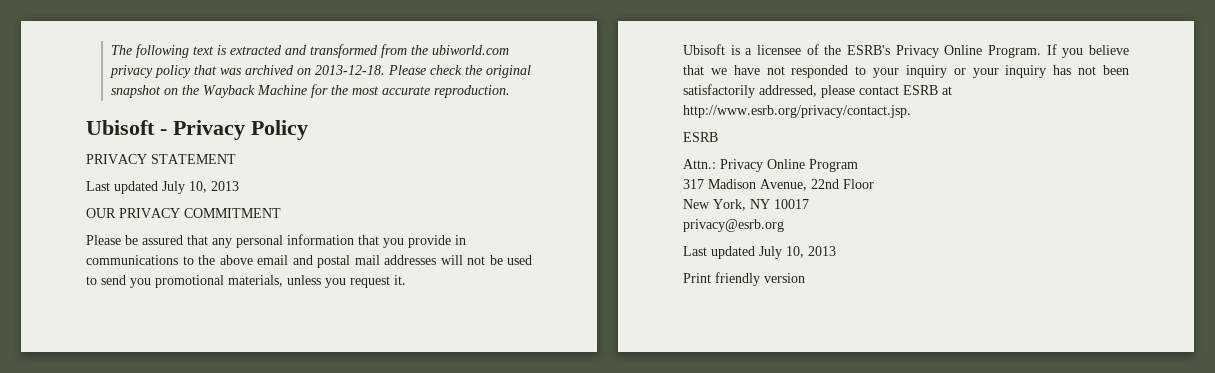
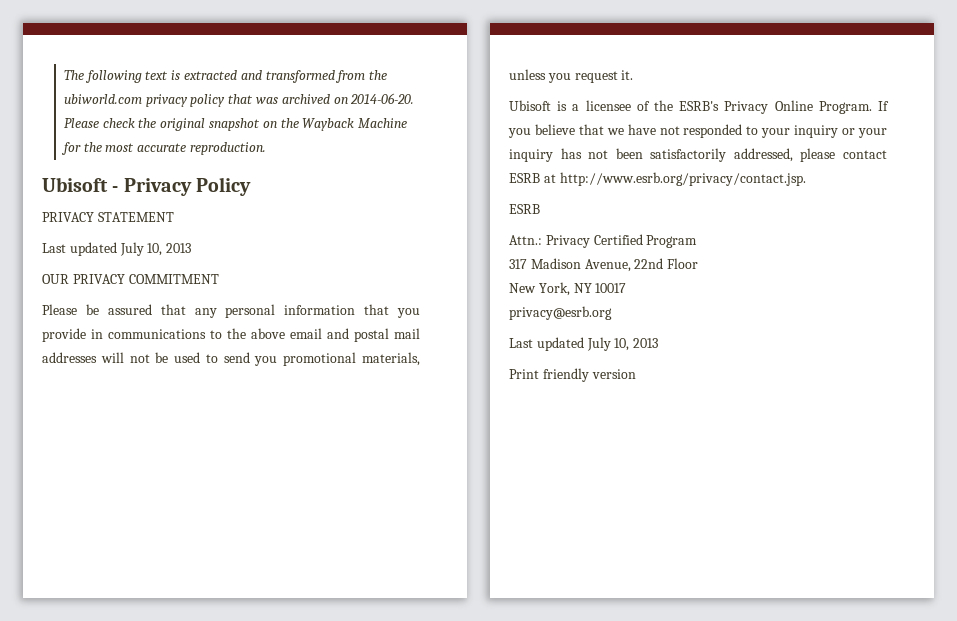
- The following text is extracted and transformed from the ubiworld.com privacy policy that was archived on 2013-12-18.
+ The following text is extracted and transformed from the ubiworld.com privacy policy that was archived on 2014-06-20.
- Attn.: Privacy Online Program
+ Attn.: Privacy Certified Program

